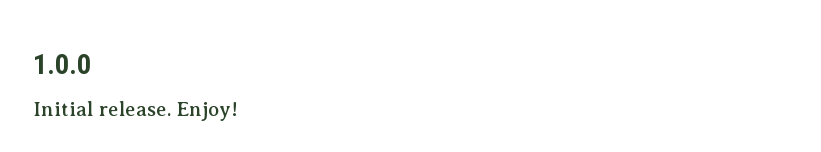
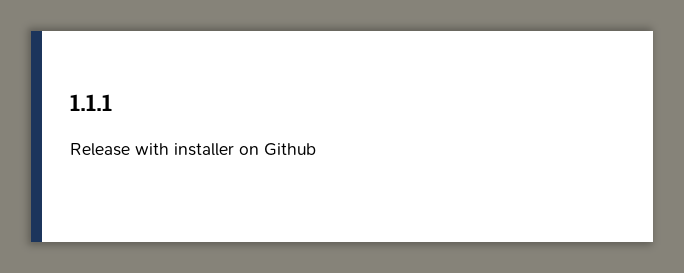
- 1.0.0
- Initial release. Enjoy!
+ 1.1.1
+ Release with installer on Github

